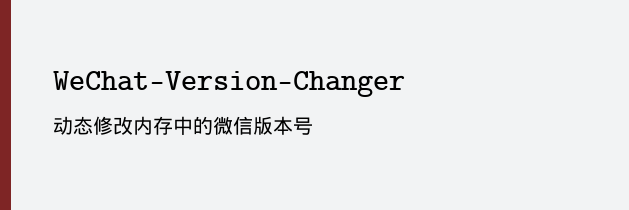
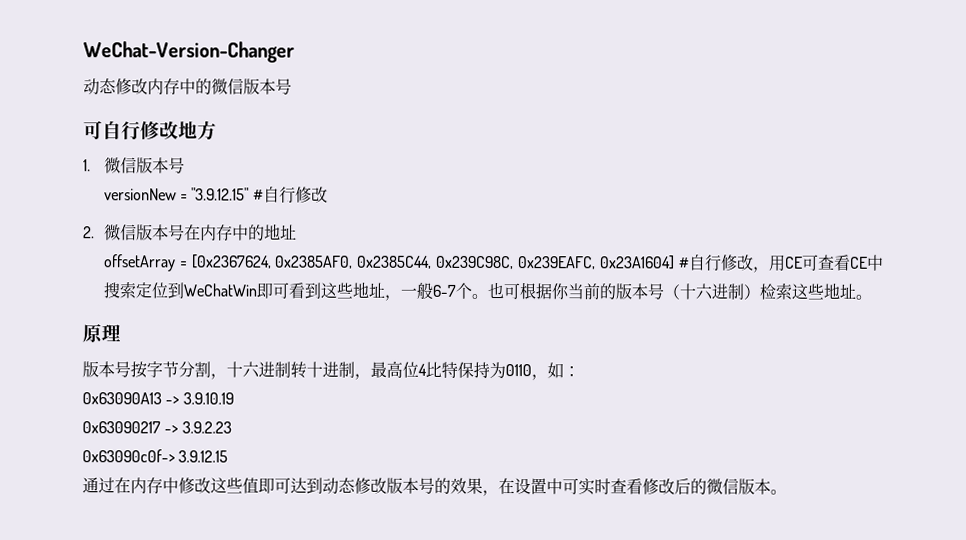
+ 可自行修改地方
+ 1.微信版本号
+ versionNew = "3.9.12.15" #自行修改
+ 2.微信版本号在内存中的地址
+ offsetArray = [0x2367624, 0x2385AF0, 0x2385C44, 0x239C98C, 0x239EAFC, 0x23A1604] #自行修改，用CE可查看CE中搜索定位到WeChatWin即可看到这些地址，一般6-7个。也可根据你当前的版本号（十六进制）检索这些地址。
+ 原理
+ 版本号按字节分割，十六进制转十进制，最高位4比特保持为0110，如：
+ 0x63090A13 -> 3.9.10.19
+ 0x63090217 -> 3.9.2.23
+ 0x63090c0f-> 3.9.12.15
+ 通过在内存中修改这些值即可达到动态修改版本号的效果，在设置中可实时查看修改后的微信版本。

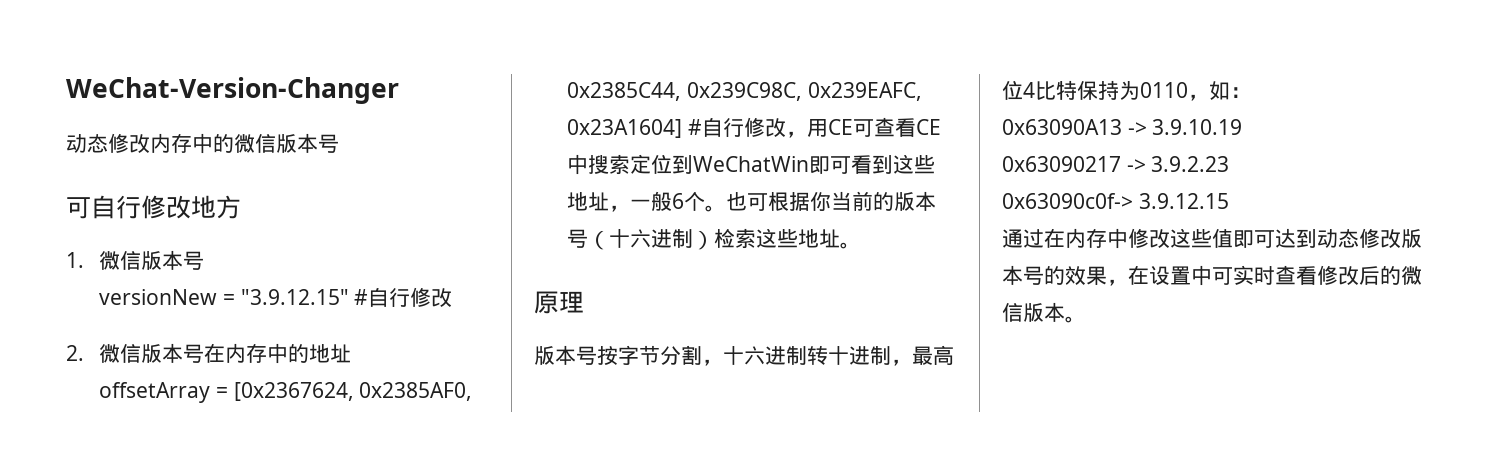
- offsetArray = [0x2367624, 0x2385AF0, 0x2385C44, 0x239C98C, 0x239EAFC, 0x23A1604] #自行修改，用CE可查看CE中搜索定位到WeChatWin即可看到这些地址，一般6-7个。
+ offsetArray = [0x2367624, 0x2385AF0, 0x2385C44, 0x239C98C, 0x239EAFC, 0x23A1604] #自行修改，用CE可查看CE中搜索定位到WeChatWin即可看到这些地址，一般6个。

